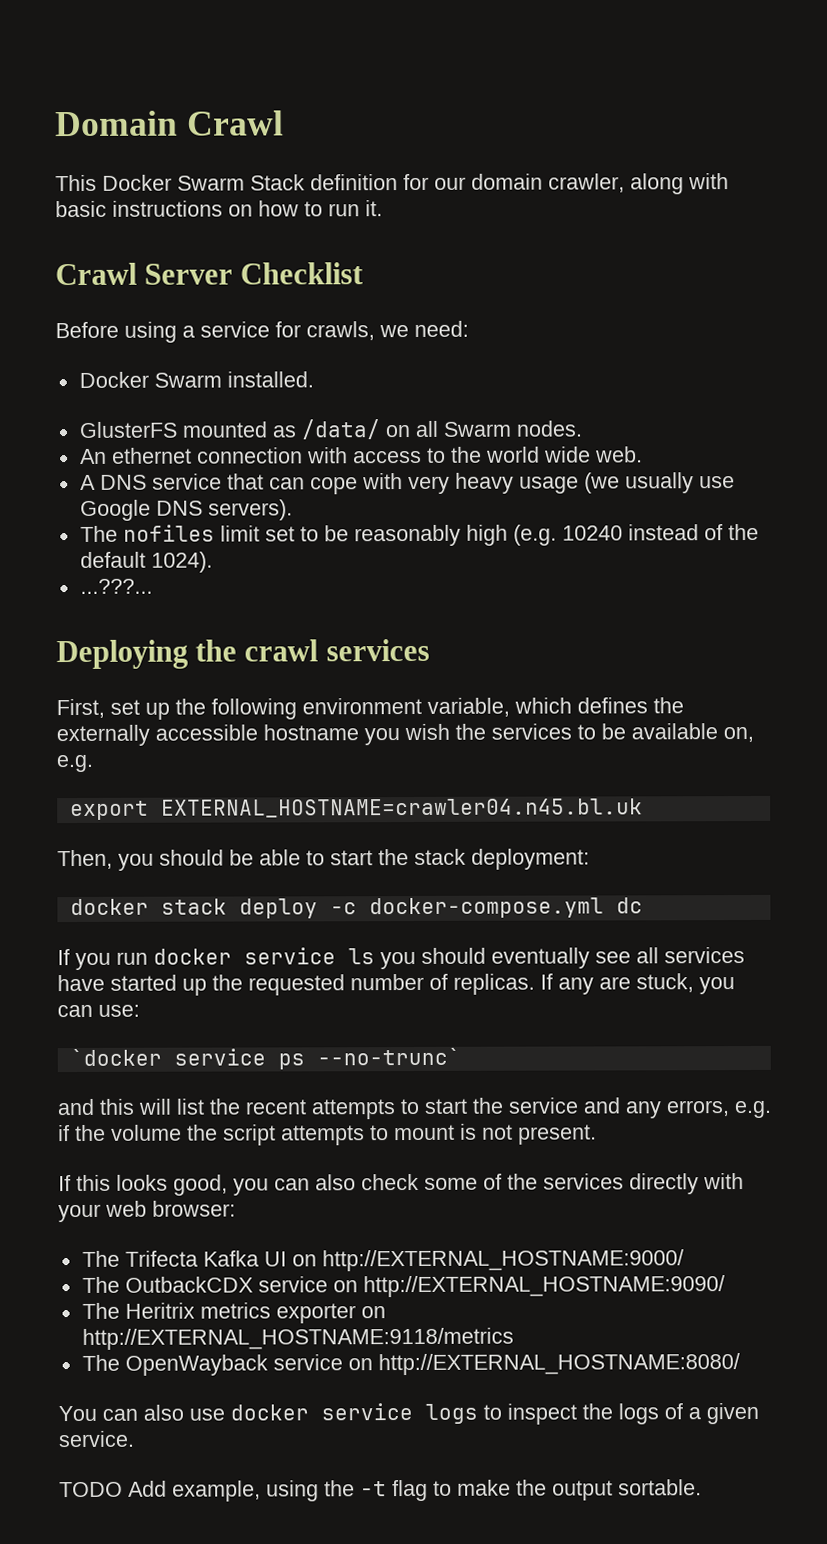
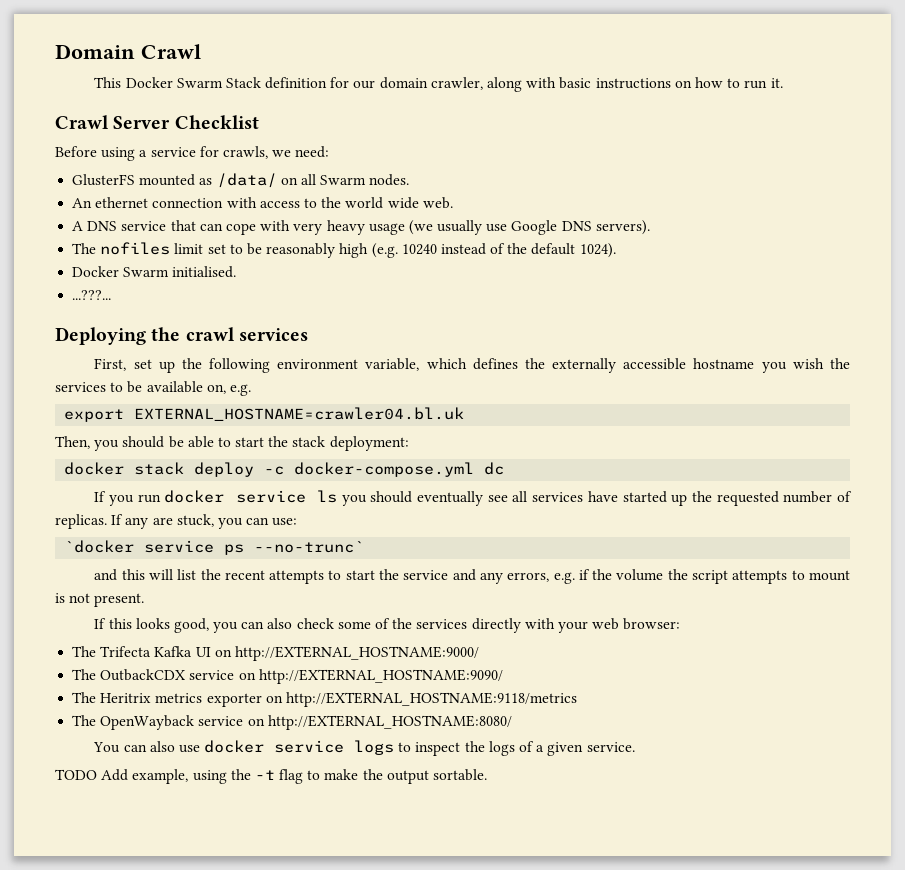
- Docker Swarm installed.
+ Docker Swarm initialised.
- export EXTERNAL_HOSTNAME=crawler04.n45.bl.uk
+ export EXTERNAL_HOSTNAME=crawler04.bl.uk

